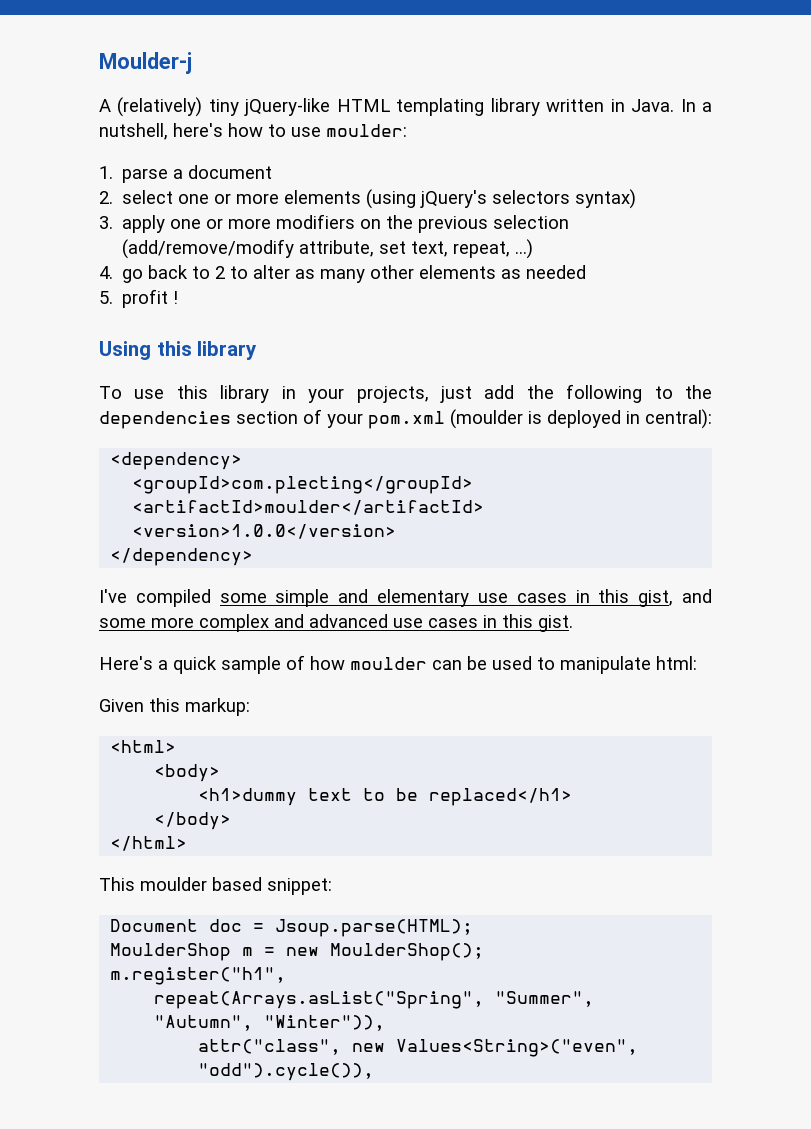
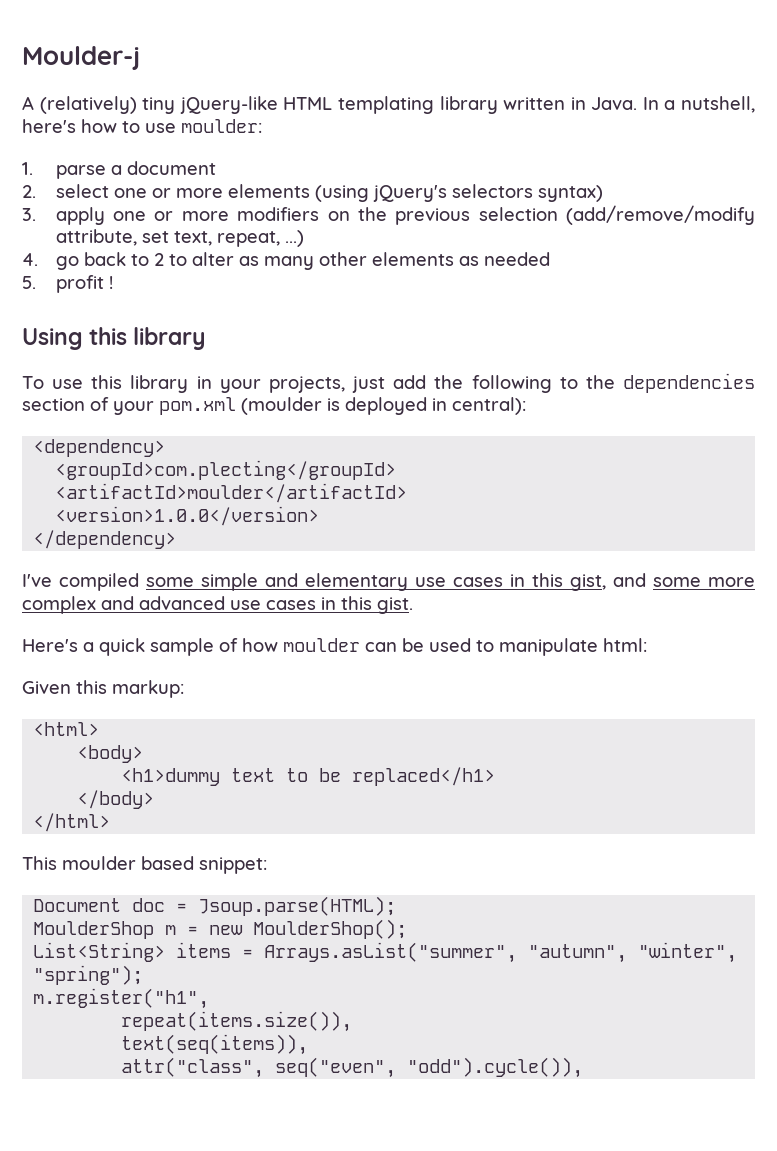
+ List<String> items = Arrays.asList("summer", "autumn", "winter", "spring");
  m.register("h1",
- repeat(Arrays.asList("Spring", "Summer", "Autumn", "Winter")),
+ repeat(items.size()),
+ text(seq(items)),
- attr("class", new Values<String>("even", "odd").cycle()),
+ attr("class", seq("even", "odd").cycle()),

